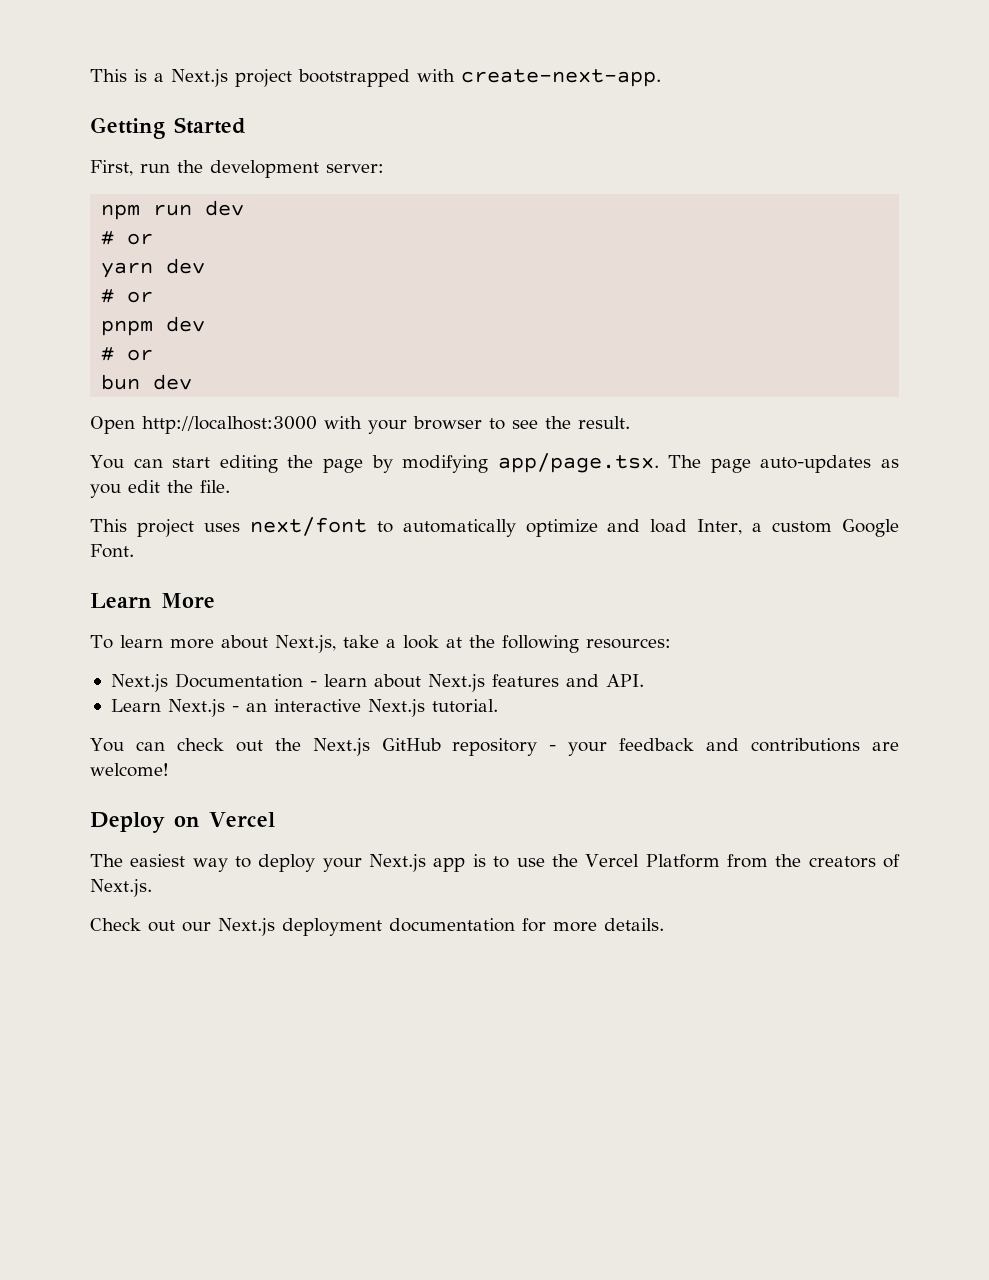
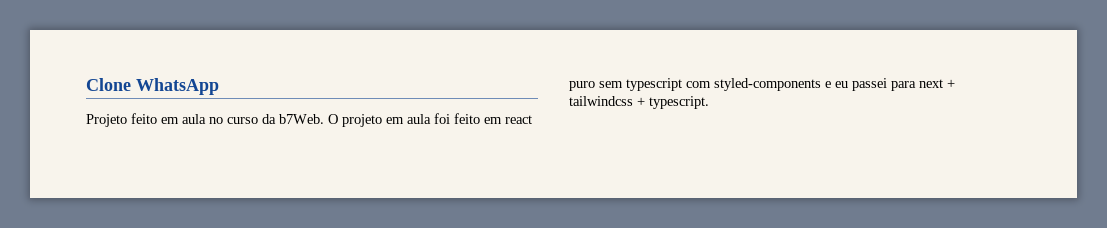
- This is a Next.js project bootstrapped with create-next-app.
- Getting Started
- First, run the development server:
- npm run dev
- # or
- yarn dev
- # or
- pnpm dev
- # or
- bun dev
- Open http://localhost:3000 with your browser to see the result.
- You can start editing the page by modifying app/page.tsx. The page auto-updates as you edit the file.
- This project uses next/font to automatically optimize and load Inter, a custom Google Font.
- Learn More
- To learn more about Next.js, take a look at the following resources:
- Next.js Documentation - learn about Next.js features and API.
- Learn Next.js - an interactive Next.js tutorial.
- You can check out the Next.js GitHub repository - your feedback and contributions are welcome!
- Deploy on Vercel
- The easiest way to deploy your Next.js app is to use the Vercel Platform from the creators of Next.js.
- Check out our Next.js deployment documentation for more details.
+ Clone WhatsApp
+ Projeto feito em aula no curso da b7Web. O projeto em aula foi feito em react puro sem typescript com styled-components e eu passei para next + tailwindcss + typescript.

